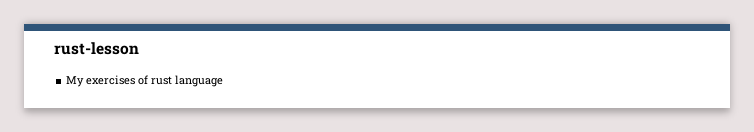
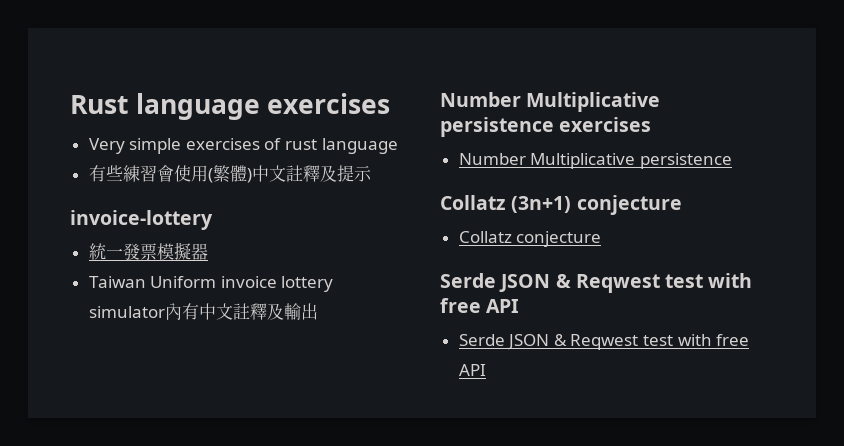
- rust-lesson
- My exercises of rust language
+ Rust language exercises
+ Very simple exercises of rust language
+ 有些練習會使用(繁體)中文註釋及提示
+ invoice-lottery
+ 統一發票模擬器
+ Taiwan Uniform invoice lottery simulator內有中文註釋及輸出
+ Number Multiplicative persistence exercises
+ Number Multiplicative persistence
+ Collatz (3n+1) conjecture
+ Collatz conjecture
+ Serde JSON & Reqwest test with free API
+ Serde JSON & Reqwest test with free API

